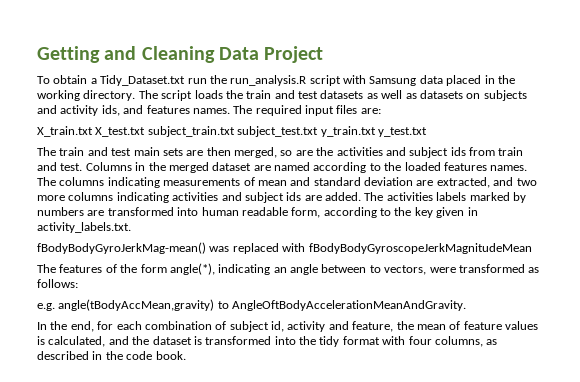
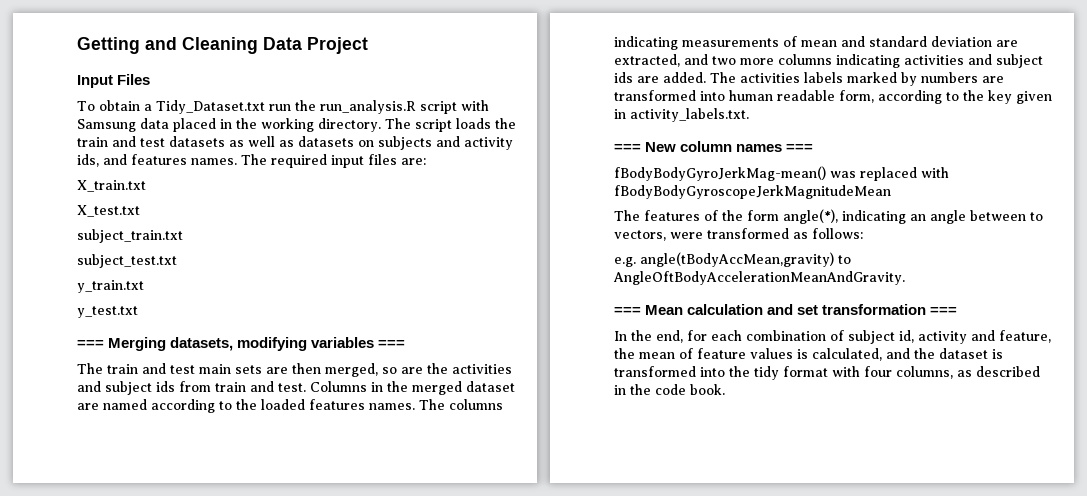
+ Input Files
- X_train.txt X_test.txt subject_train.txt subject_test.txt y_train.txt y_test.txt
+ X_train.txt
+ X_test.txt
+ subject_train.txt
+ subject_test.txt
+ y_train.txt
+ y_test.txt
+ === Merging datasets, modifying variables ===
+ === New column names ===
+ === Mean calculation and set transformation ===

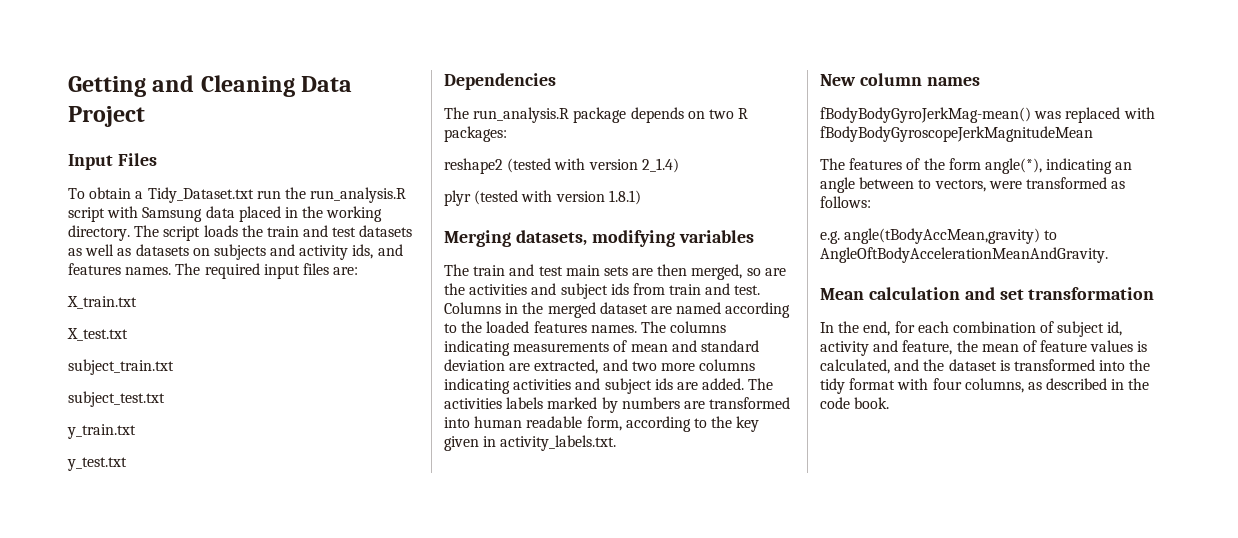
- === Merging datasets, modifying variables ===
+ Dependencies
+ The run_analysis.R package depends on two R packages:
+ reshape2 (tested with version 2_1.4)
+ plyr (tested with version 1.8.1)
+ Merging datasets, modifying variables
- === New column names ===
+ New column names
- === Mean calculation and set transformation ===
+ Mean calculation and set transformation

